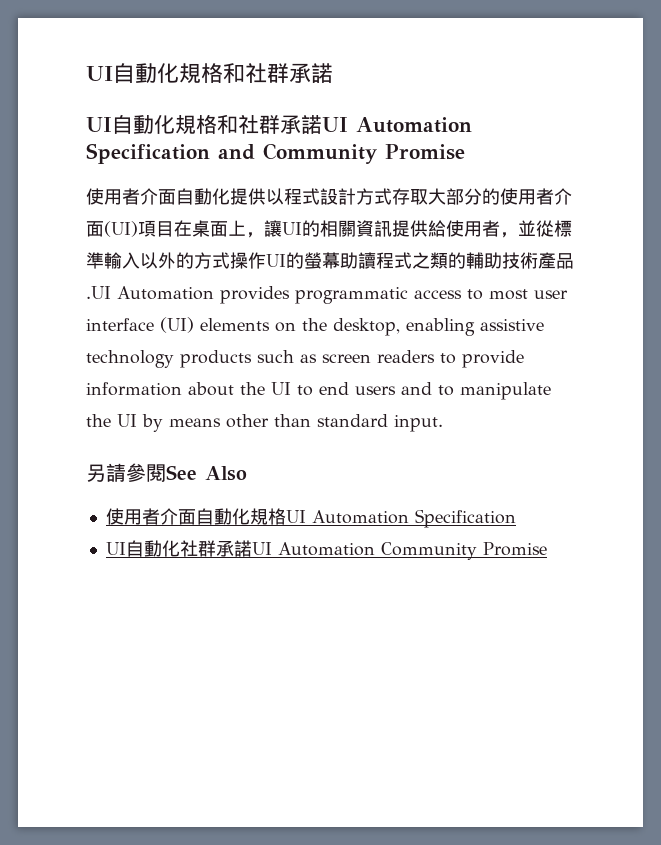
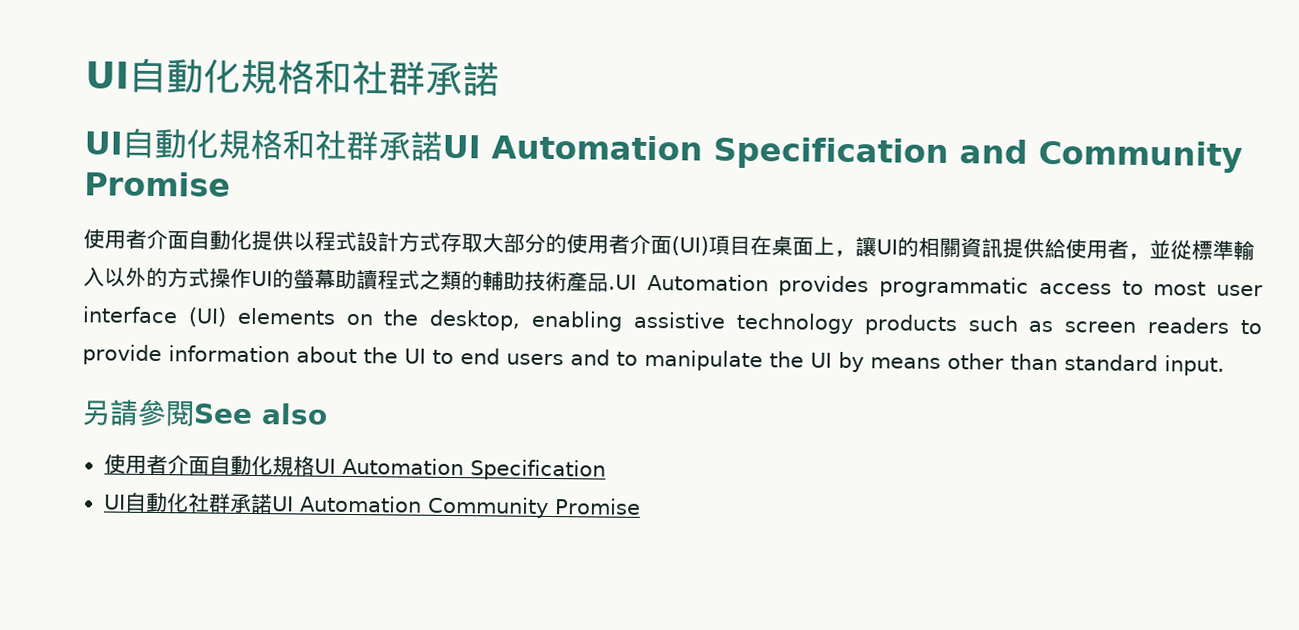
- 另請參閱See Also
+ 另請參閱See also

